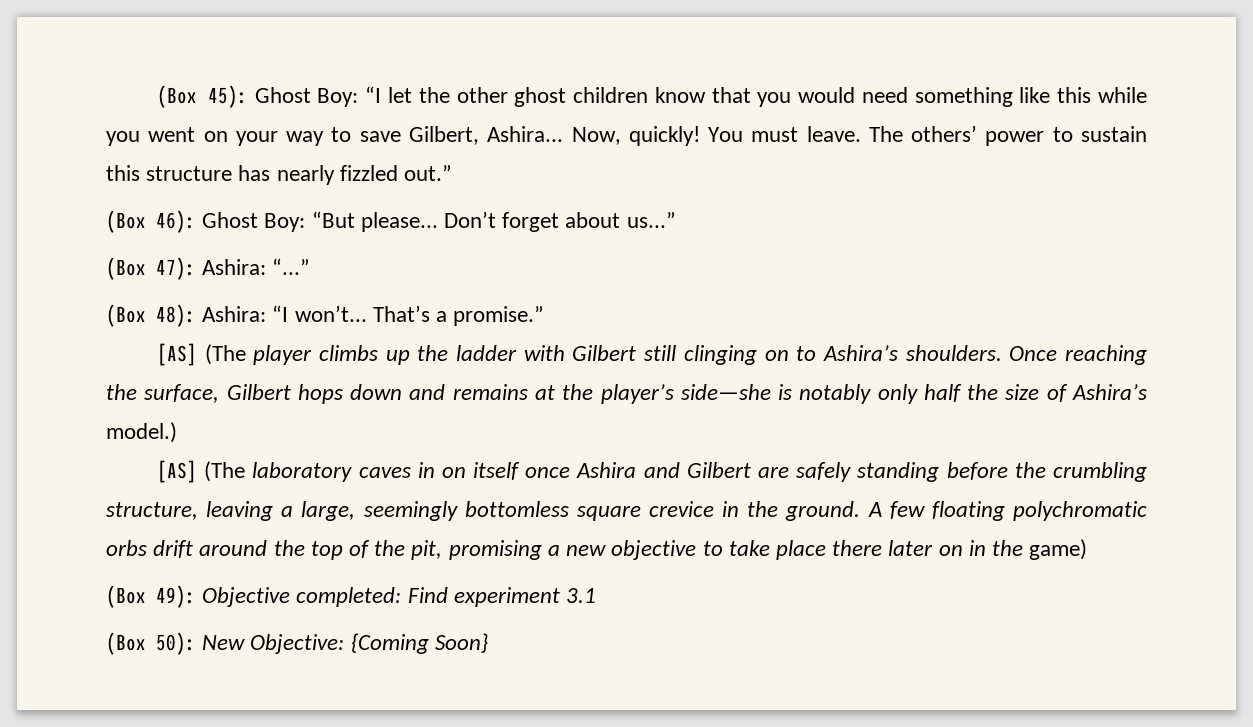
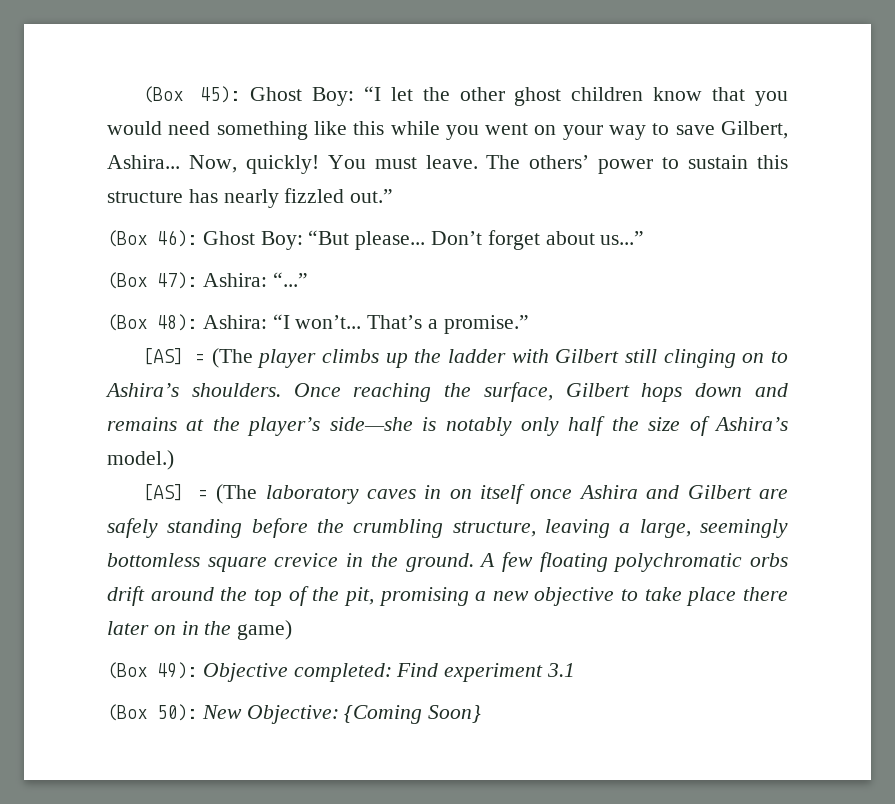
- [AS] (The player climbs up the ladder with Gilbert still clinging on to Ashira’s shoulders.
+ [AS] = (The player climbs up the ladder with Gilbert still clinging on to Ashira’s shoulders.
- [AS] (The laboratory caves in on itself once Ashira and Gilbert are safely standing before the crumbling structure, leaving a large, seemingly bottomless square crevice in the ground.
+ [AS] = (The laboratory caves in on itself once Ashira and Gilbert are safely standing before the crumbling structure, leaving a large, seemingly bottomless square crevice in the ground.

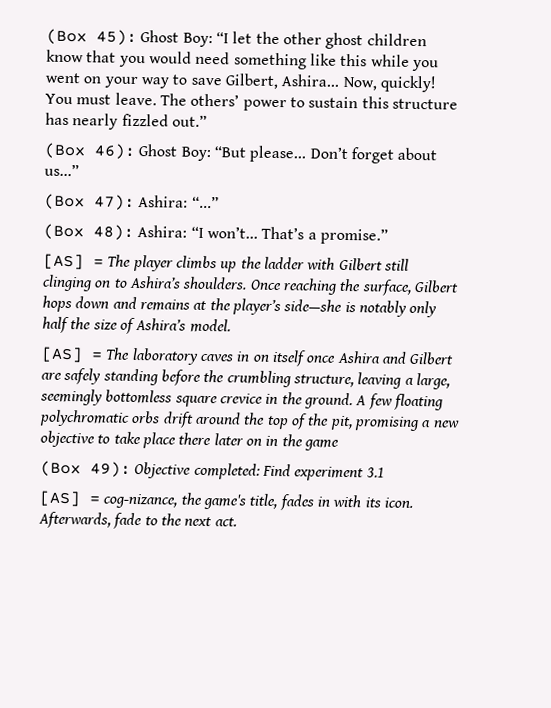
- [AS] = (The player climbs up the ladder with Gilbert still clinging on to Ashira’s shoulders.
+ [AS] = The player climbs up the ladder with Gilbert still clinging on to Ashira’s shoulders.
- Once reaching the surface, Gilbert hops down and remains at the player’s side—she is notably only half the size of Ashira’s model.)
- [AS] = (The laboratory caves in on itself once Ashira and Gilbert are safely standing before the crumbling structure, leaving a large, seemingly bottomless square crevice in the ground.
+ Once reaching the surface, Gilbert hops down and remains at the player’s side—she is notably only half the size of Ashira’s model.
+ [AS] = The laboratory caves in on itself once Ashira and Gilbert are safely standing before the crumbling structure, leaving a large, seemingly bottomless square crevice in the ground.
- A few floating polychromatic orbs drift around the top of the pit, promising a new objective to take place there later on in the game)
+ A few floating polychromatic orbs drift around the top of the pit, promising a new objective to take place there later on in the game
- (Box 50): New Objective: {Coming Soon}
+ [AS] = cog-nizance, the game's title, fades in with its icon. Afterwards, fade to the next act.

